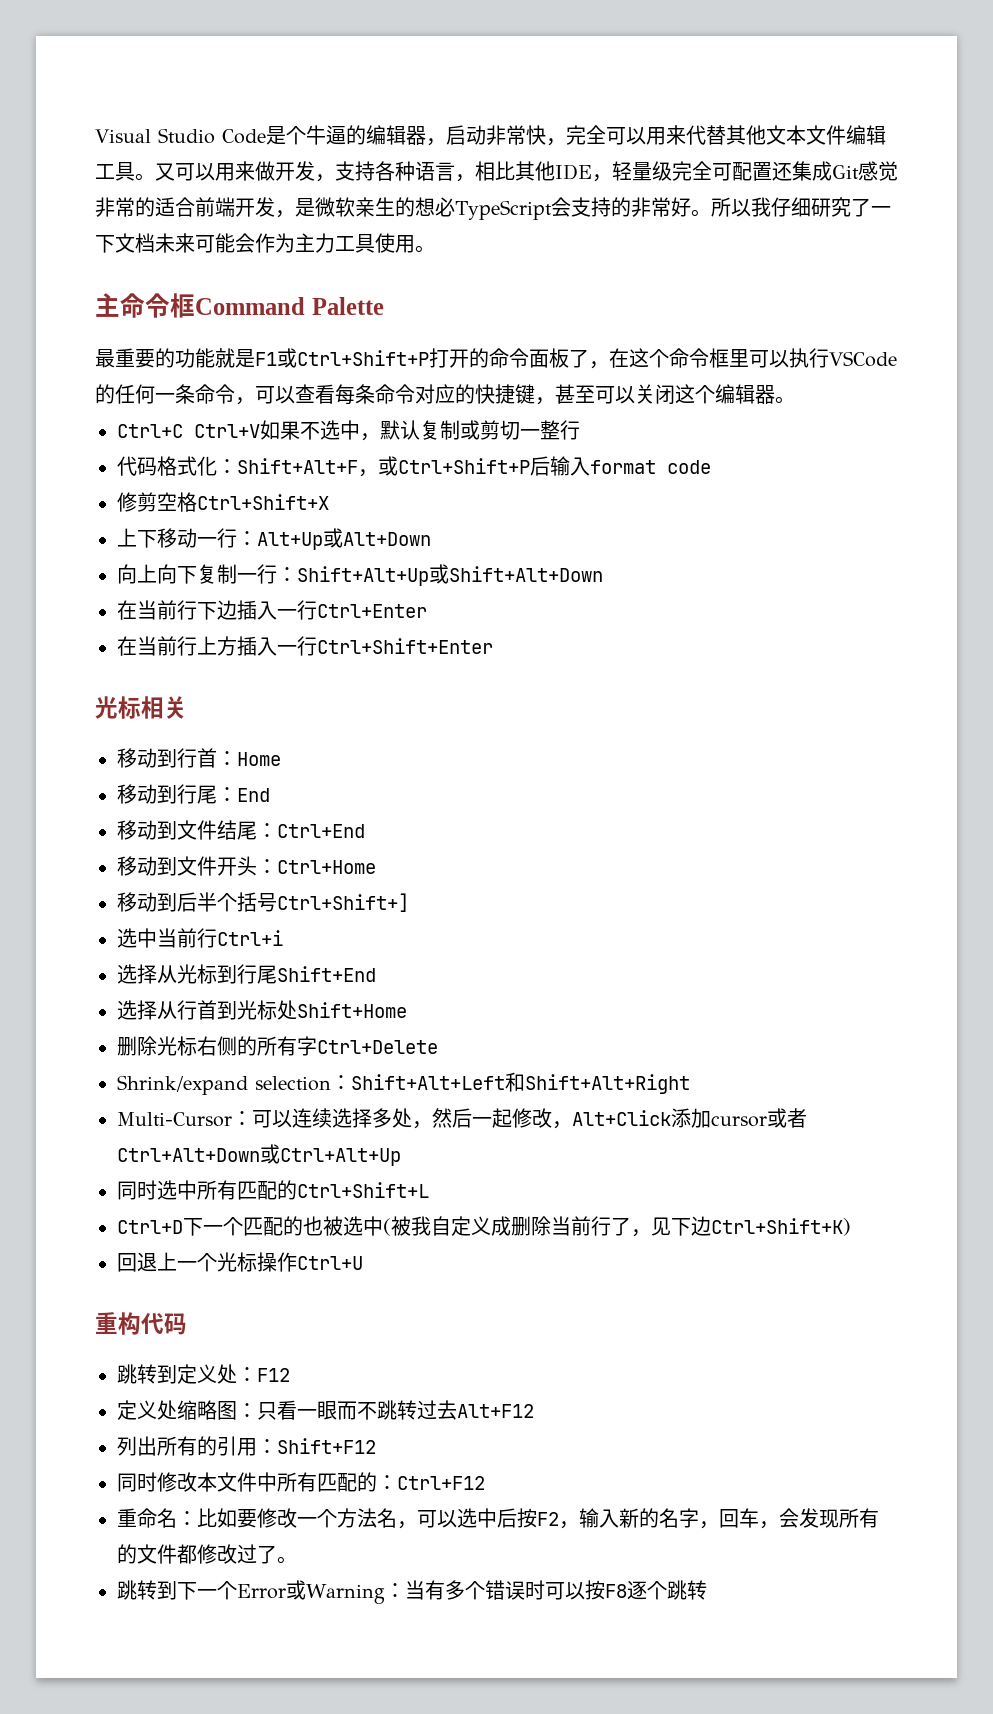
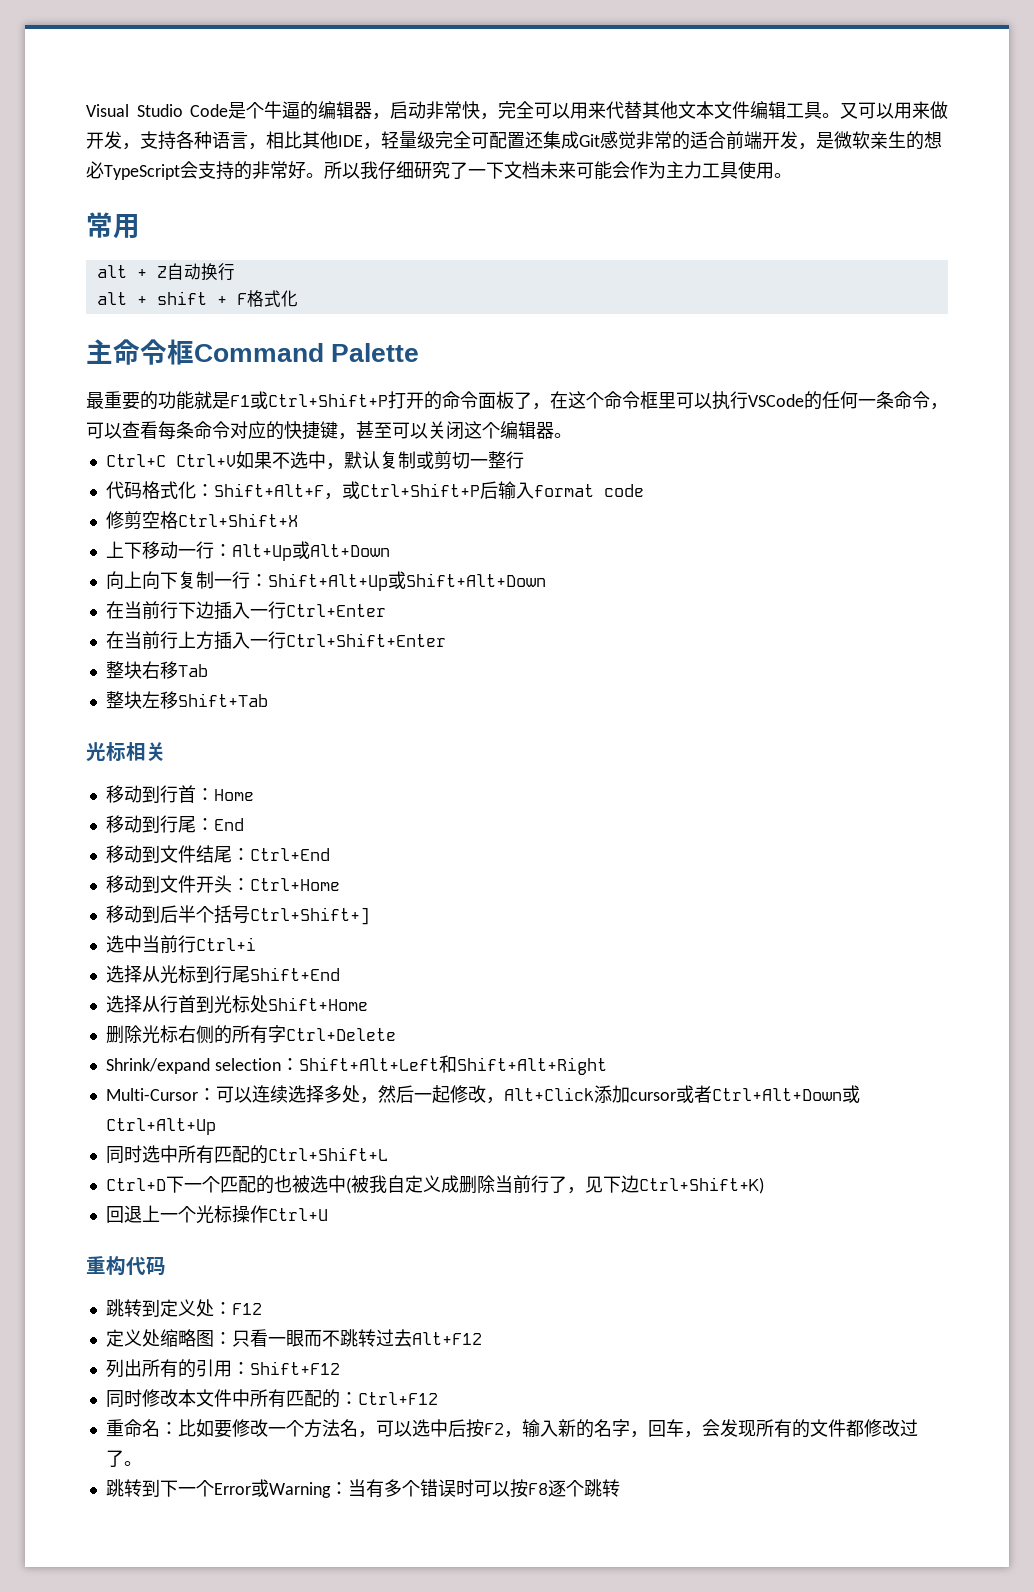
+ 常用
+ alt + Z自动换行
+ alt + shift + F格式化
+ 整块右移Tab
+ 整块左移Shift+Tab

